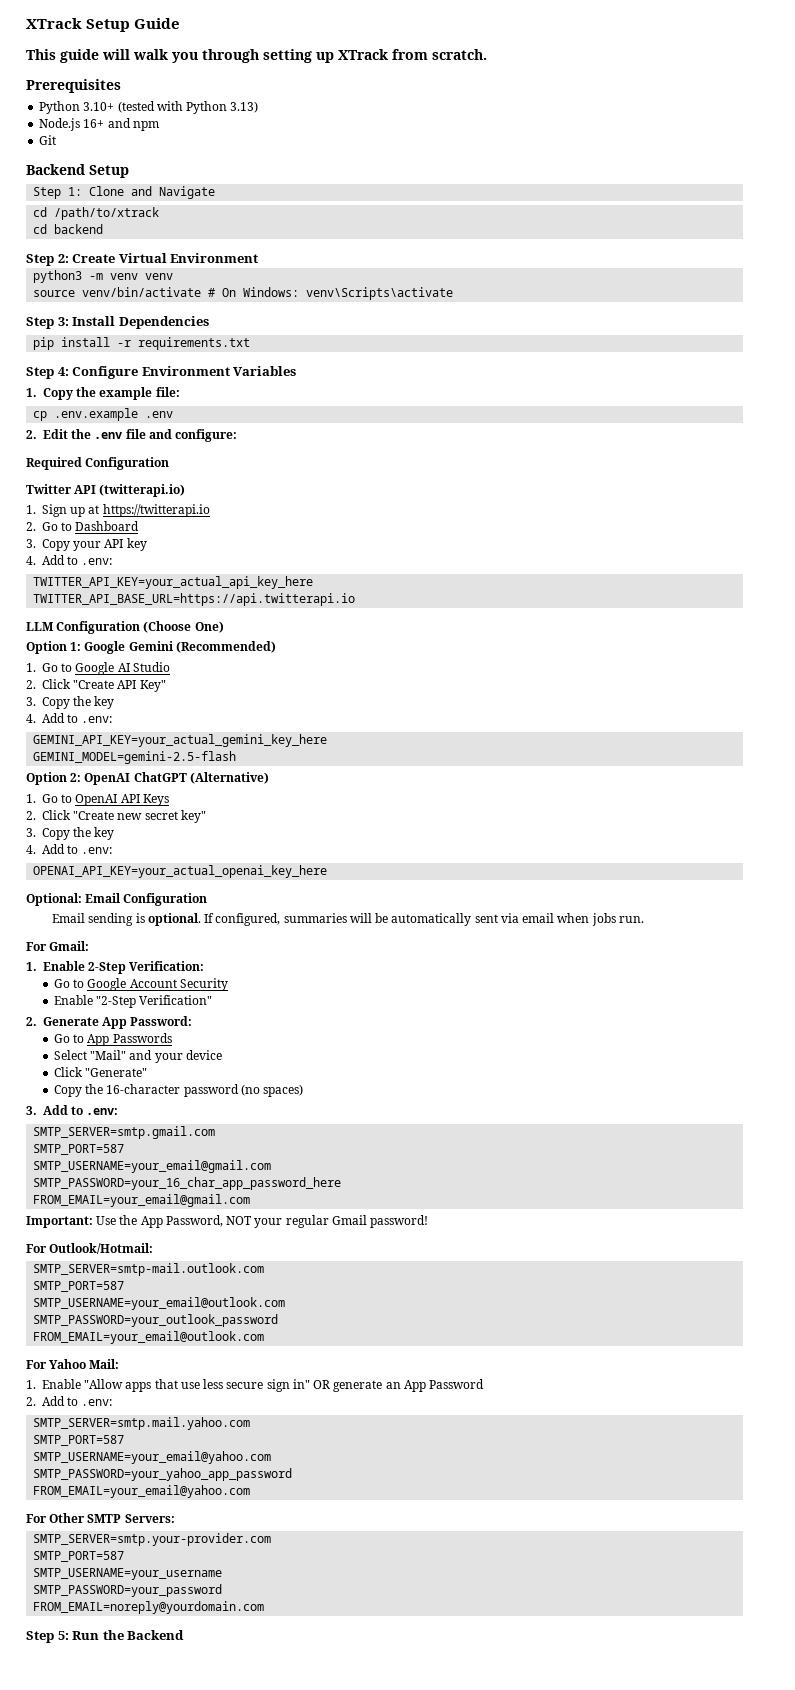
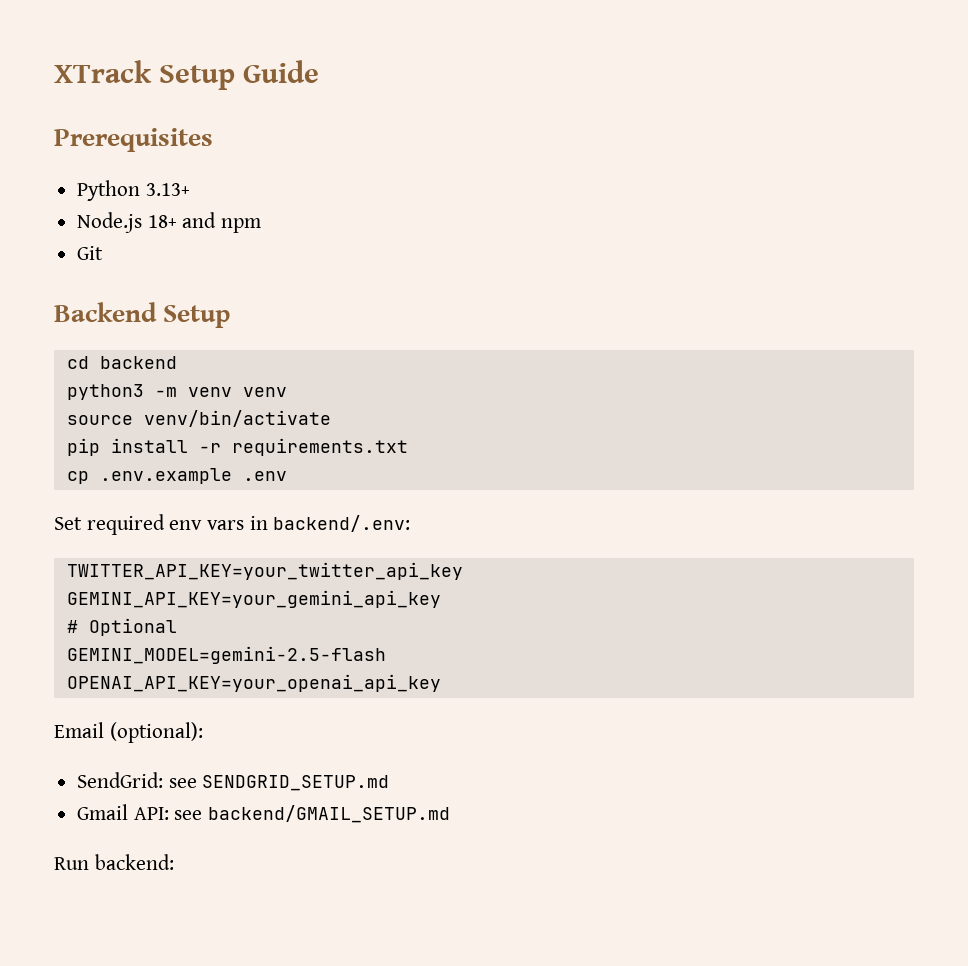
- This guide will walk you through setting up XTrack from scratch.
  Prerequisites
- Python 3.10+ (tested with Python 3.13)
+ Python 3.13+
- Node.js 16+ and npm
+ Node.js 18+ and npm
- Step 1: Clone and Navigate
- cd /path/to/xtrack
  cd backend
- Step 2: Create Virtual Environment
- source venv/bin/activate # On Windows: venv\Scripts\activate
- Step 3: Install Dependencies
+ source venv/bin/activate
  pip install -r requirements.txt
- Step 4: Configure Environment Variables
- 1. Copy the example file:
  cp .env.example .env
- 2. Edit the .env file and configure:
- Required Configuration
- Twitter API (twitterapi.io)
- 1. Sign up at https://twitterapi.io
- 2. Go to Dashboard
- 3. Copy your API key
- 4. Add to .env:
- TWITTER_API_KEY=your_actual_api_key_here
- TWITTER_API_BASE_URL=https://api.twitterapi.io
- LLM Configuration (Choose One)
- Option 1: Google Gemini (Recommended)
- 1. Go to Google AI Studio
- 2. Click "Create API Key"
- 3. Copy the key
- 4. Add to .env:
- GEMINI_API_KEY=your_actual_gemini_key_here
+ Set required env vars in backend/.env:
+ TWITTER_API_KEY=your_twitter_api_key
+ GEMINI_API_KEY=your_gemini_api_key
+ # Optional
  GEMINI_MODEL=gemini-2.5-flash
- Option 2: OpenAI ChatGPT (Alternative)
- 1. Go to OpenAI API Keys
- 2. Click "Create new secret key"
- 3. Copy the key
- 4. Add to .env:
- OPENAI_API_KEY=your_actual_openai_key_here
- Optional: Email Configuration
- Email sending is optional. If configured, summaries will be automatically sent via email when jobs run.
- For Gmail:
- 1. Enable 2-Step Verification:
- Go to Google Account Security
- Enable "2-Step Verification"
- 2. Generate App Password:
- Go to App Passwords
- Select "Mail" and your device
- Click "Generate"
- Copy the 16-character password (no spaces)
- 3. Add to .env:
- SMTP_SERVER=smtp.gmail.com
- SMTP_PORT=587
- SMTP_USERNAME=your_email@gmail.com
- SMTP_PASSWORD=your_16_char_app_password_here
- FROM_EMAIL=your_email@gmail.com
- Important: Use the App Password, NOT your regular Gmail password!
- For Outlook/Hotmail:
- SMTP_SERVER=smtp-mail.outlook.com
- SMTP_PORT=587
- SMTP_USERNAME=your_email@outlook.com
- SMTP_PASSWORD=your_outlook_password
- FROM_EMAIL=your_email@outlook.com
- For Yahoo Mail:
- 1. Enable "Allow apps that use less secure sign in" OR generate an App Password
- 2. Add to .env:
- SMTP_SERVER=smtp.mail.yahoo.com
- SMTP_PORT=587
- SMTP_USERNAME=your_email@yahoo.com
- SMTP_PASSWORD=your_yahoo_app_password
- FROM_EMAIL=your_email@yahoo.com
- For Other SMTP Servers:
- SMTP_SERVER=smtp.your-provider.com
- SMTP_PORT=587
- SMTP_USERNAME=your_username
- SMTP_PASSWORD=your_password
- FROM_EMAIL=noreply@yourdomain.com
- Step 5: Run the Backend
+ OPENAI_API_KEY=your_openai_api_key
+ Email (optional):
+ SendGrid: see SENDGRID_SETUP.md
+ Gmail API: see backend/GMAIL_SETUP.md
+ Run backend:

